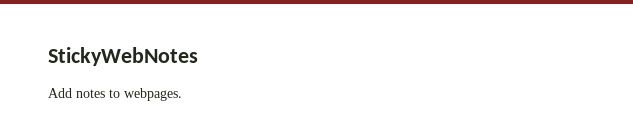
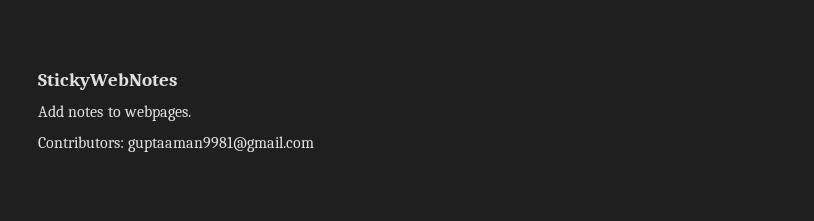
+ Contributors: guptaaman9981@gmail.com

